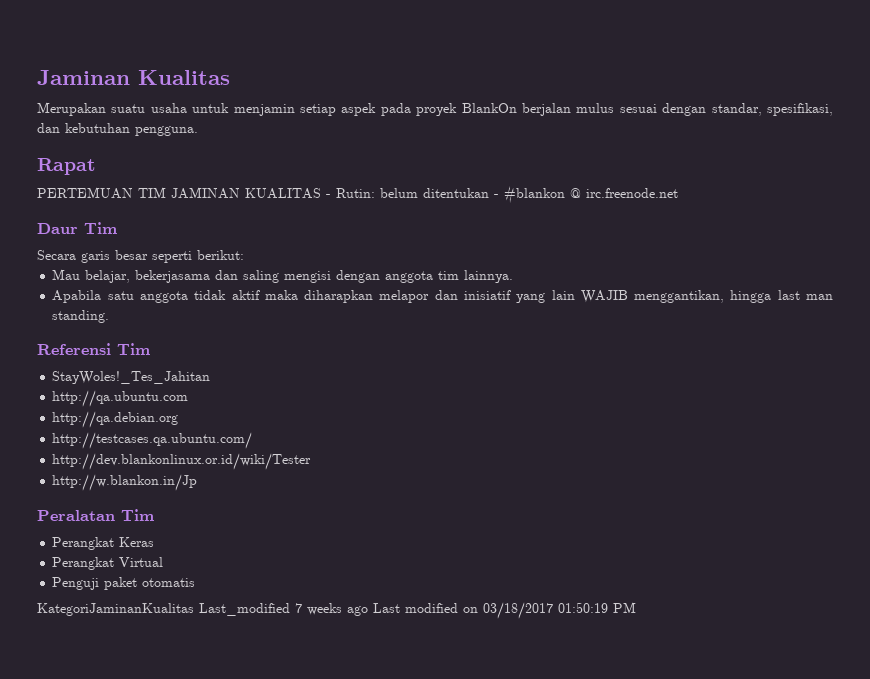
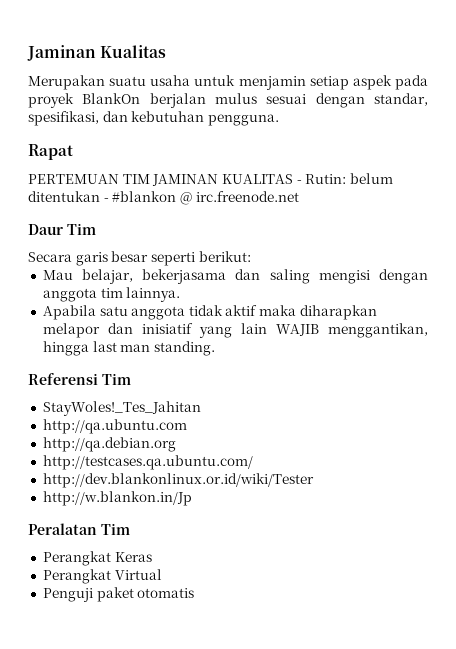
- KategoriJaminanKualitas Last_modified 7 weeks ago Last modified on 03/18/2017 01:50:19 PM

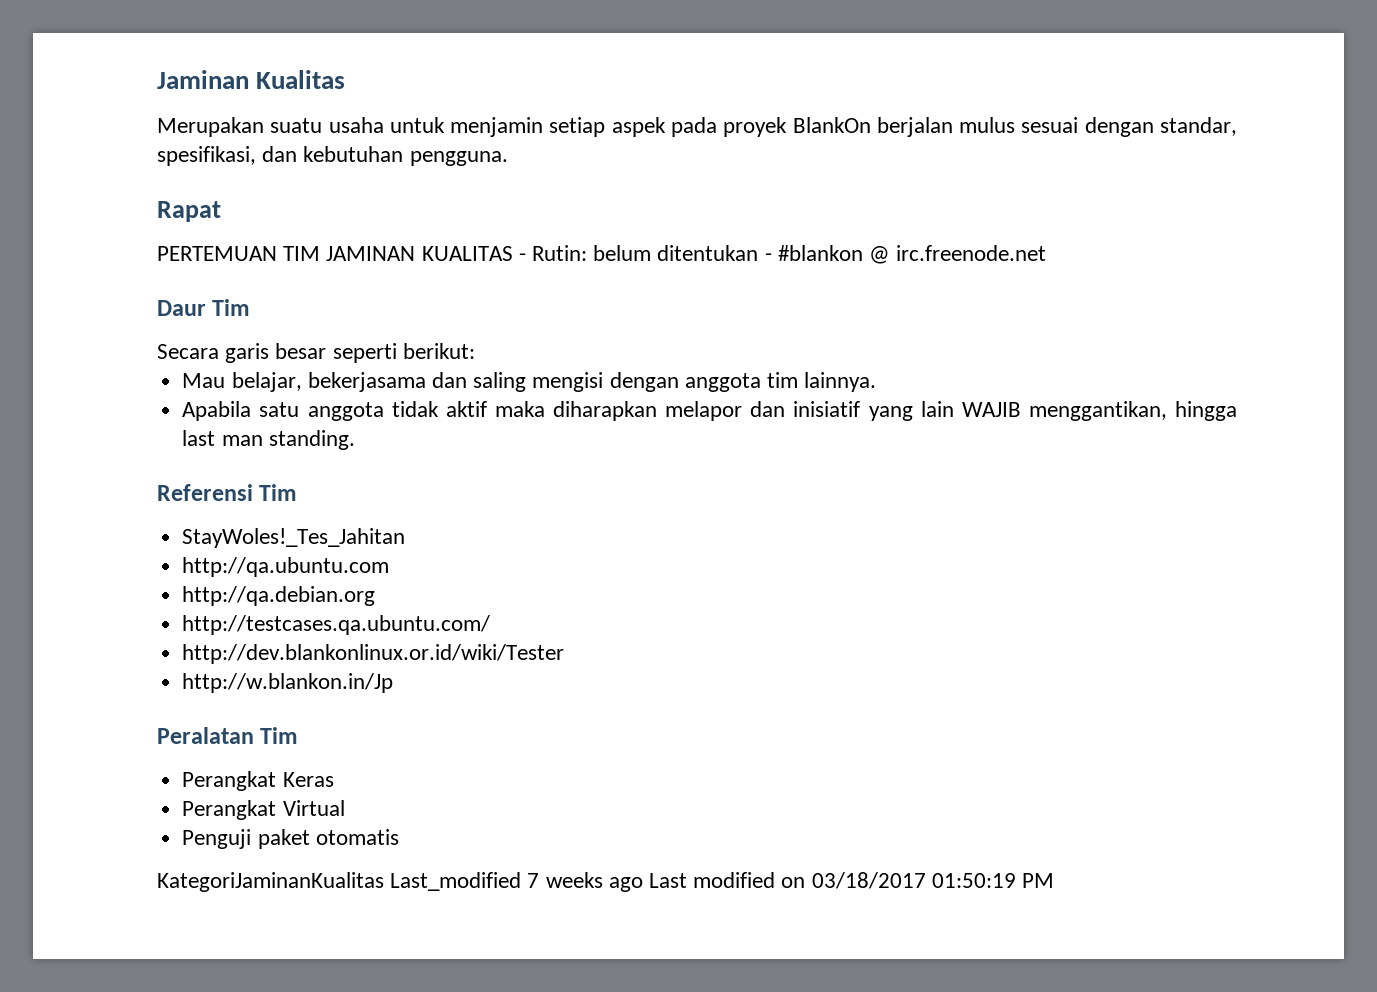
+ KategoriJaminanKualitas Last_modified 7 weeks ago Last modified on 03/18/2017 01:50:19 PM

